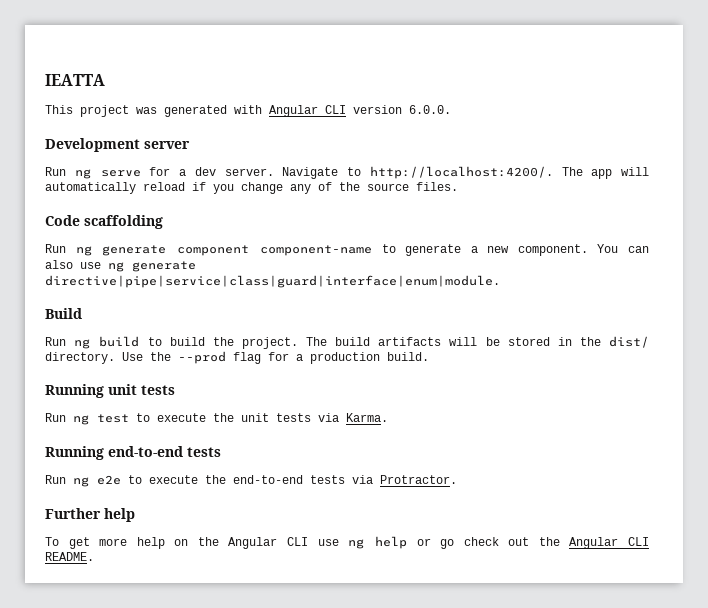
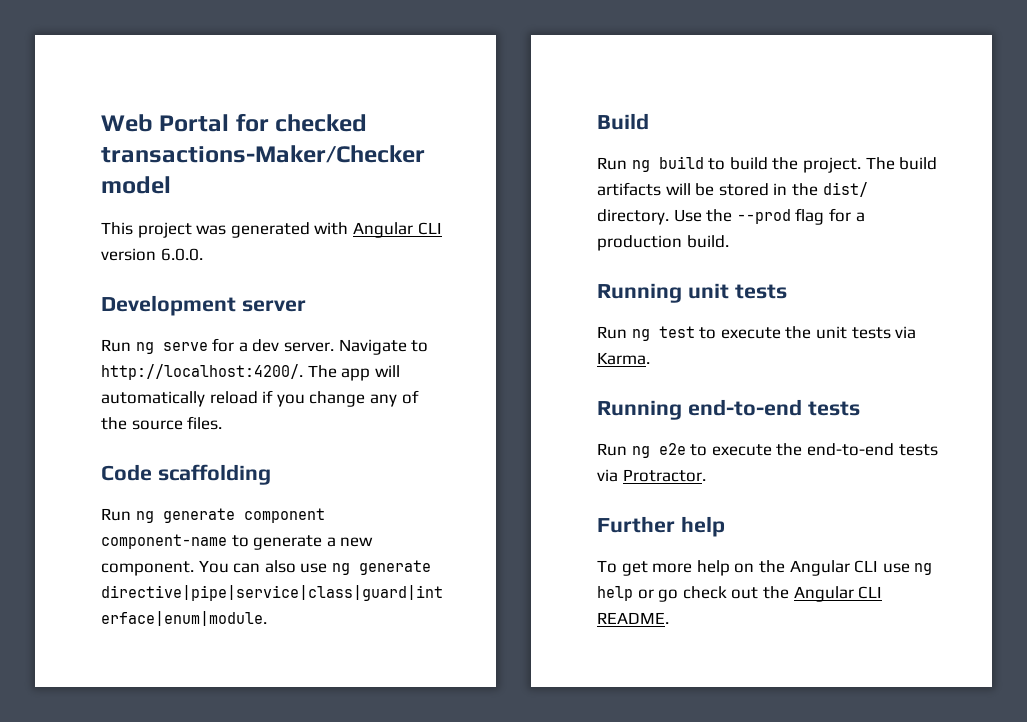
- IEATTA
+ Web Portal for checked transactions-Maker/Checker model

